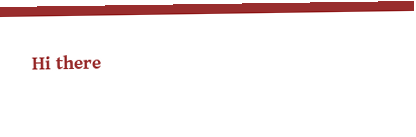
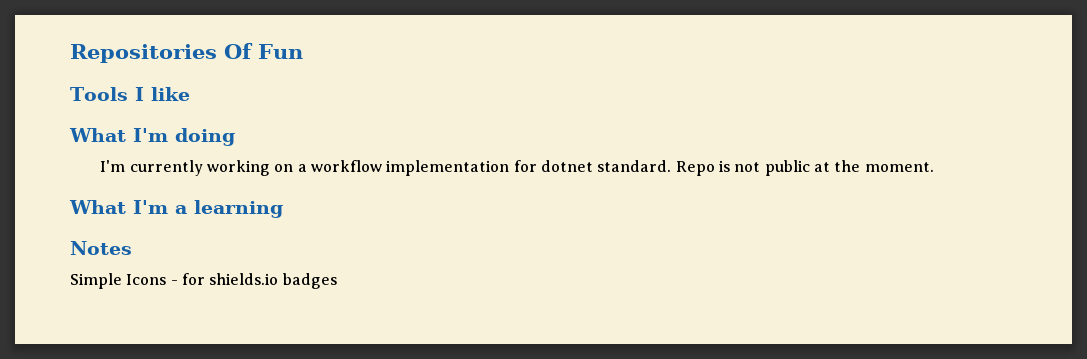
- Hi there
+ Repositories Of Fun
+ Tools I like
+ What I'm doing
+ I'm currently working on a workflow implementation for dotnet standard. Repo is not public at the moment.
+ What I'm a learning
+ Notes
+ Simple Icons - for shields.io badges

